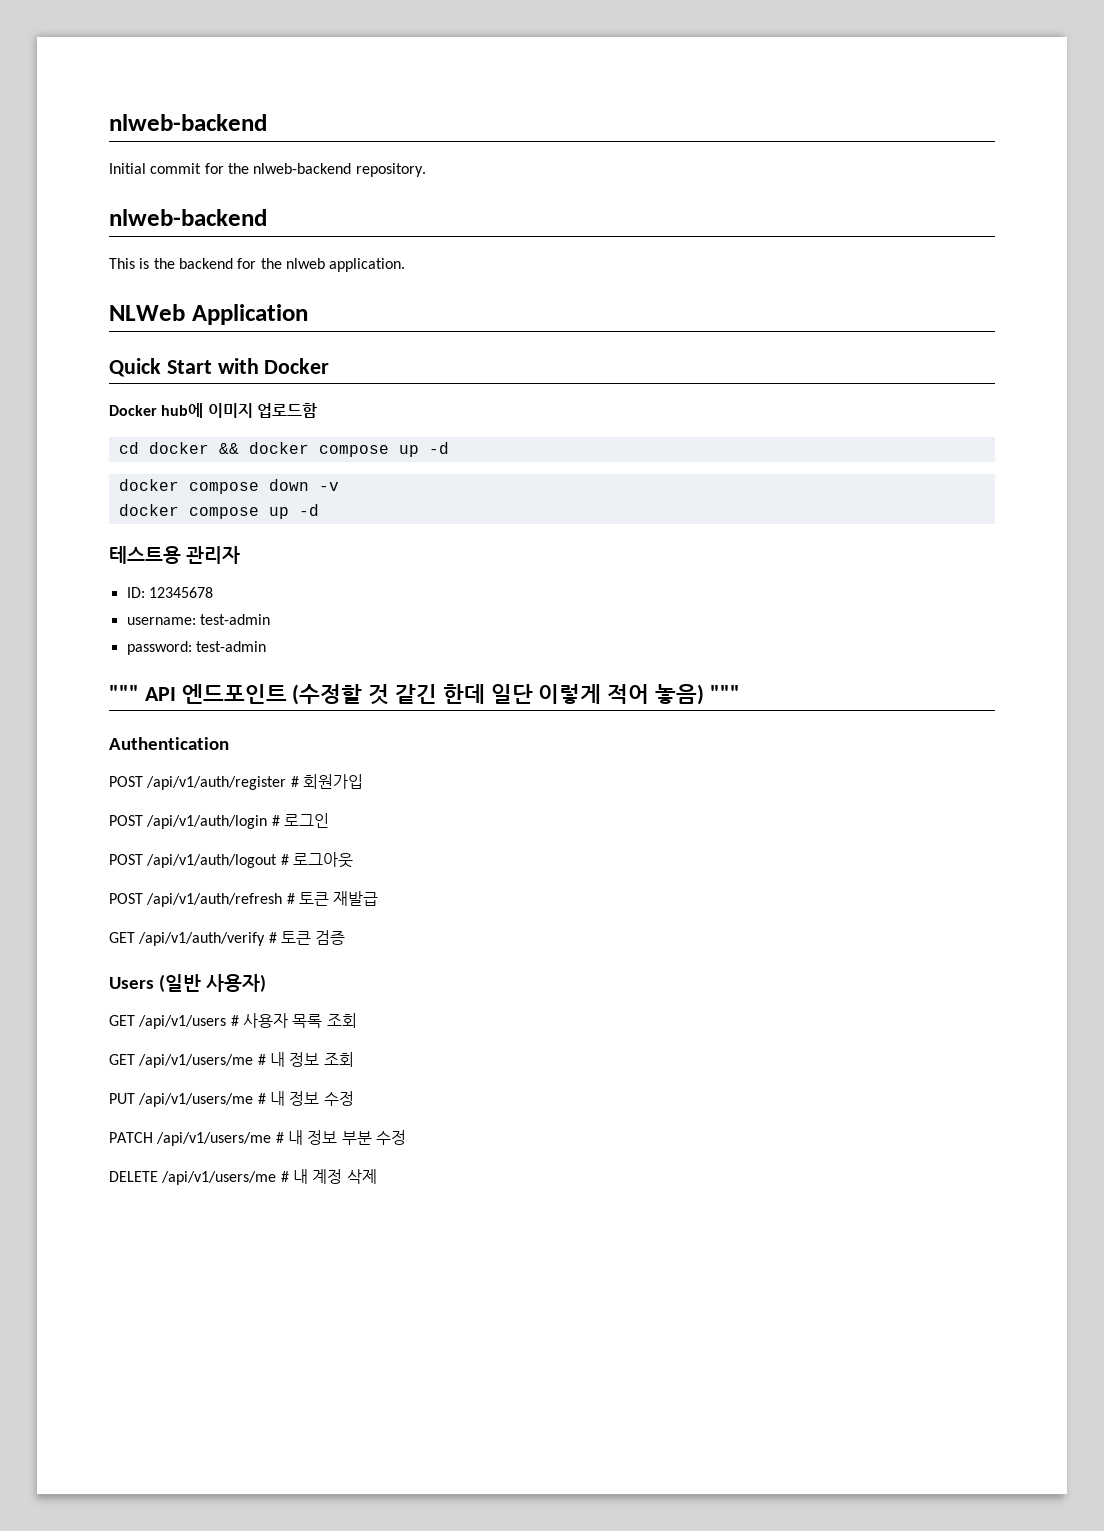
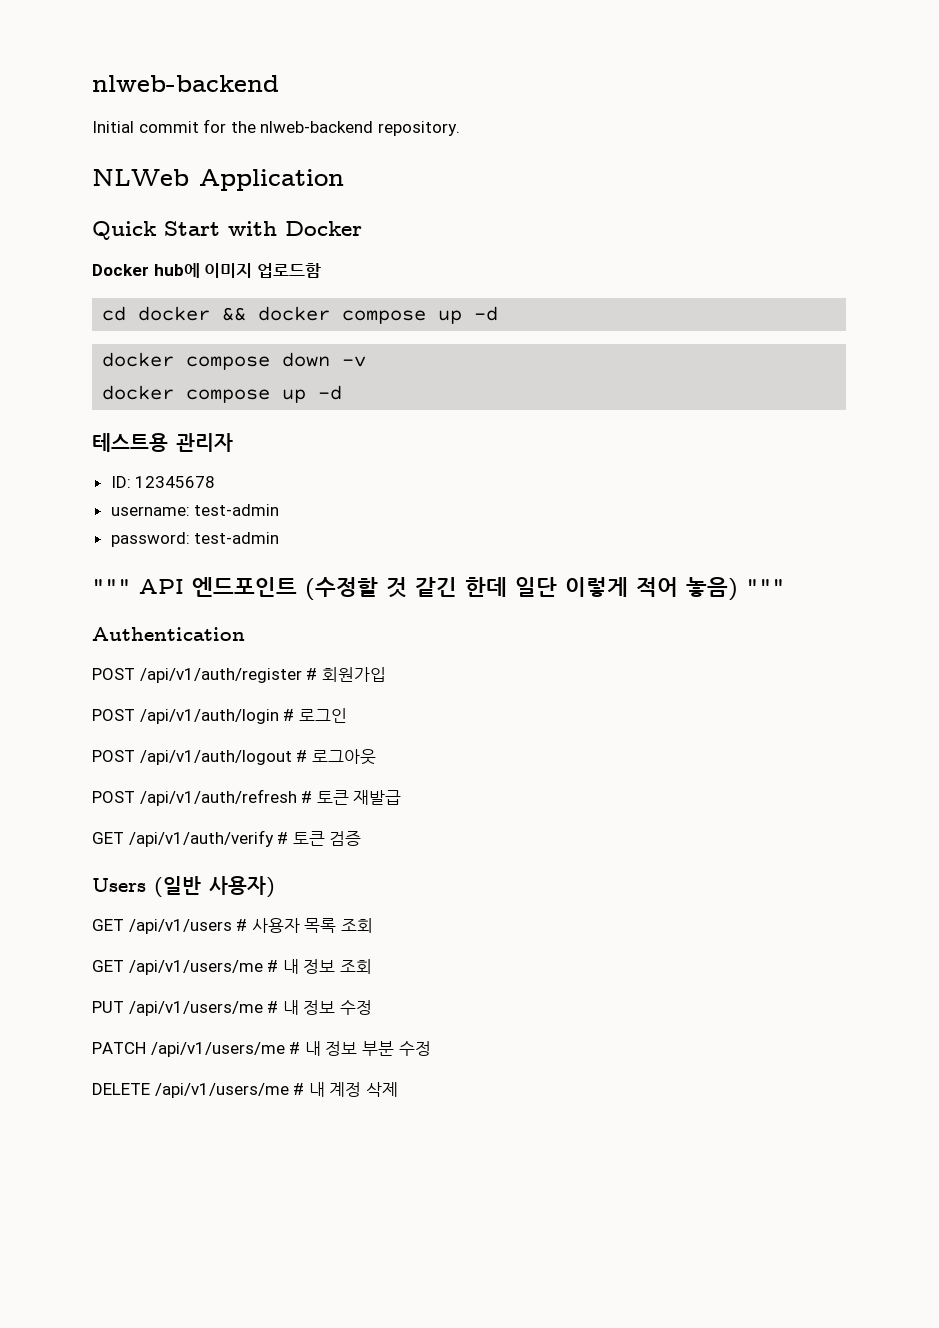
  Initial commit for the nlweb-backend repository.
- nlweb-backend
- This is the backend for the nlweb application.

